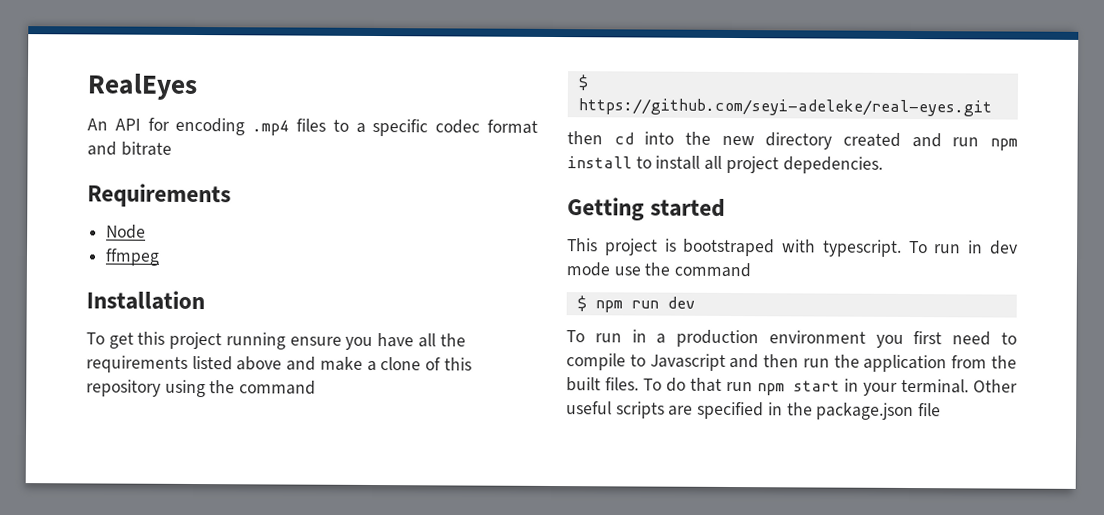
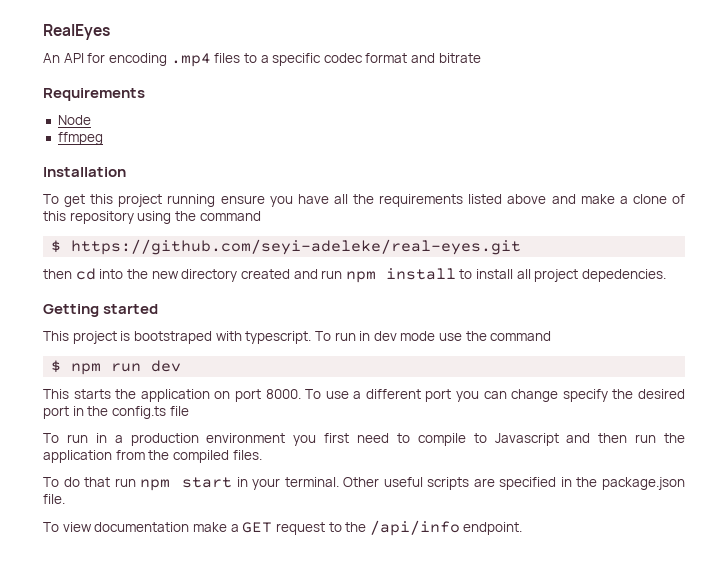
+ This starts the application on port 8000. To use a different port you can change specify the desired port in the config.ts file
- To run in a production environment you first need to compile to Javascript and then run the application from the built files. To do that run npm start in your terminal.
+ To run in a production environment you first need to compile to Javascript and then run the application from the compiled files.
+ To do that run npm start in your terminal.
- Other useful scripts are specified in the package.json file
+ Other useful scripts are specified in the package.json file.
+ To view documentation make a GET request to the /api/info endpoint.

